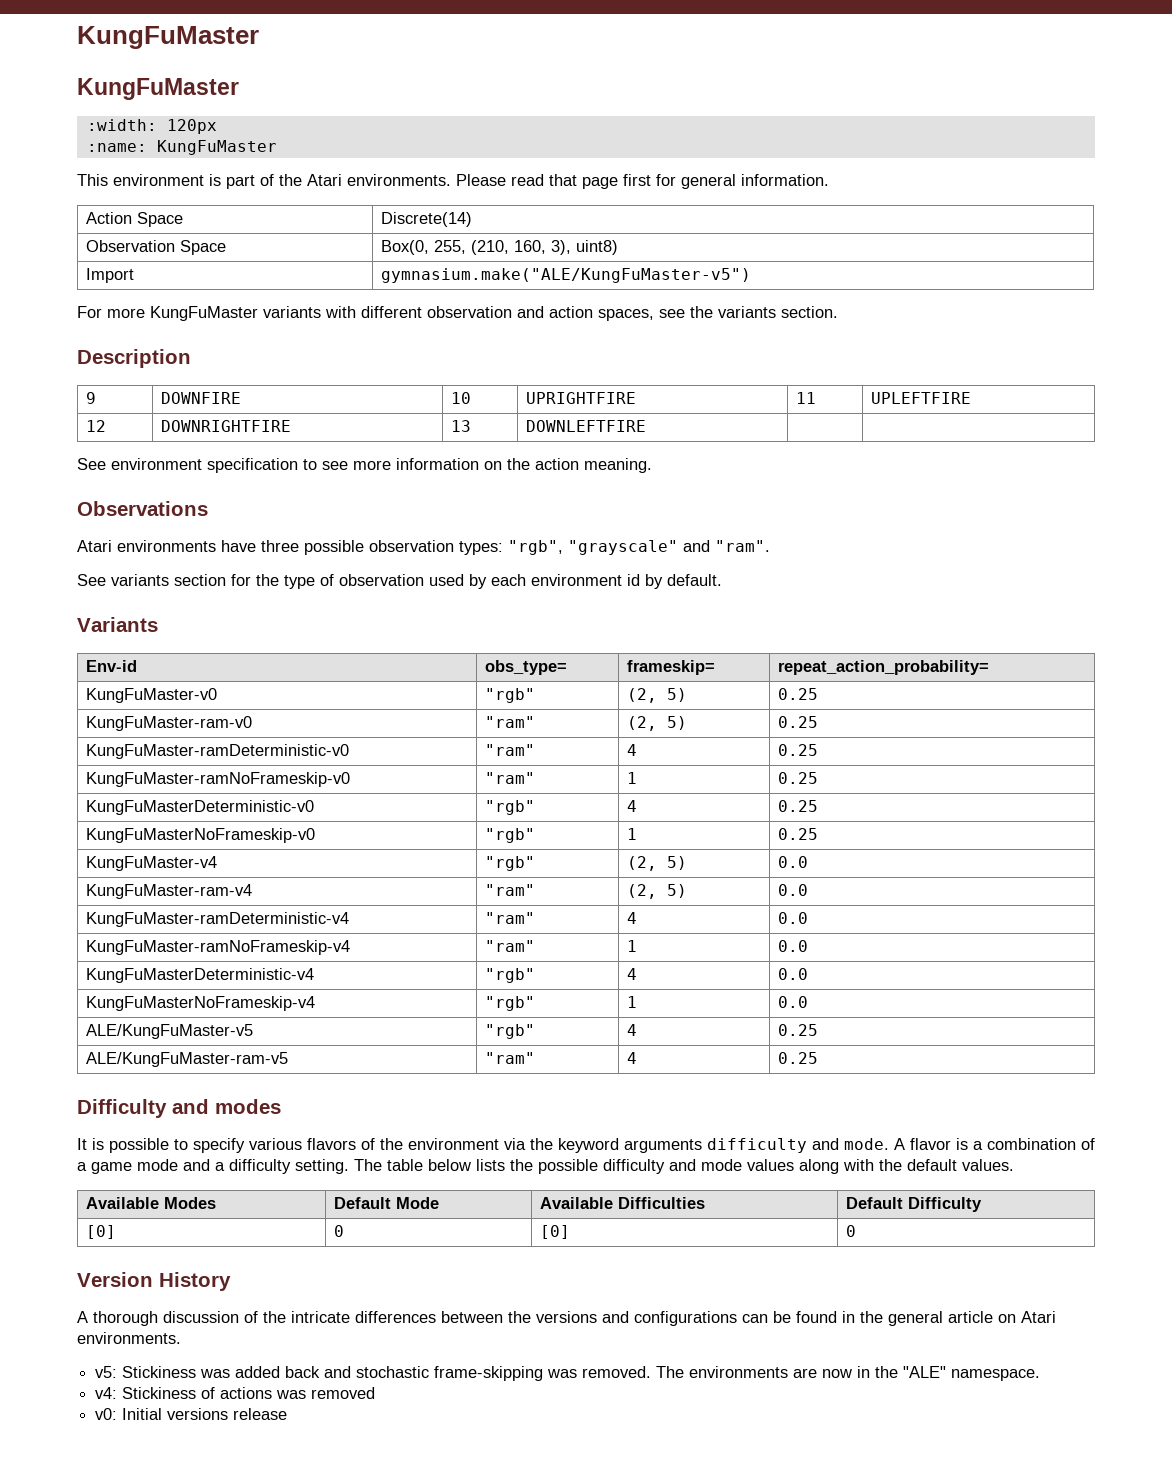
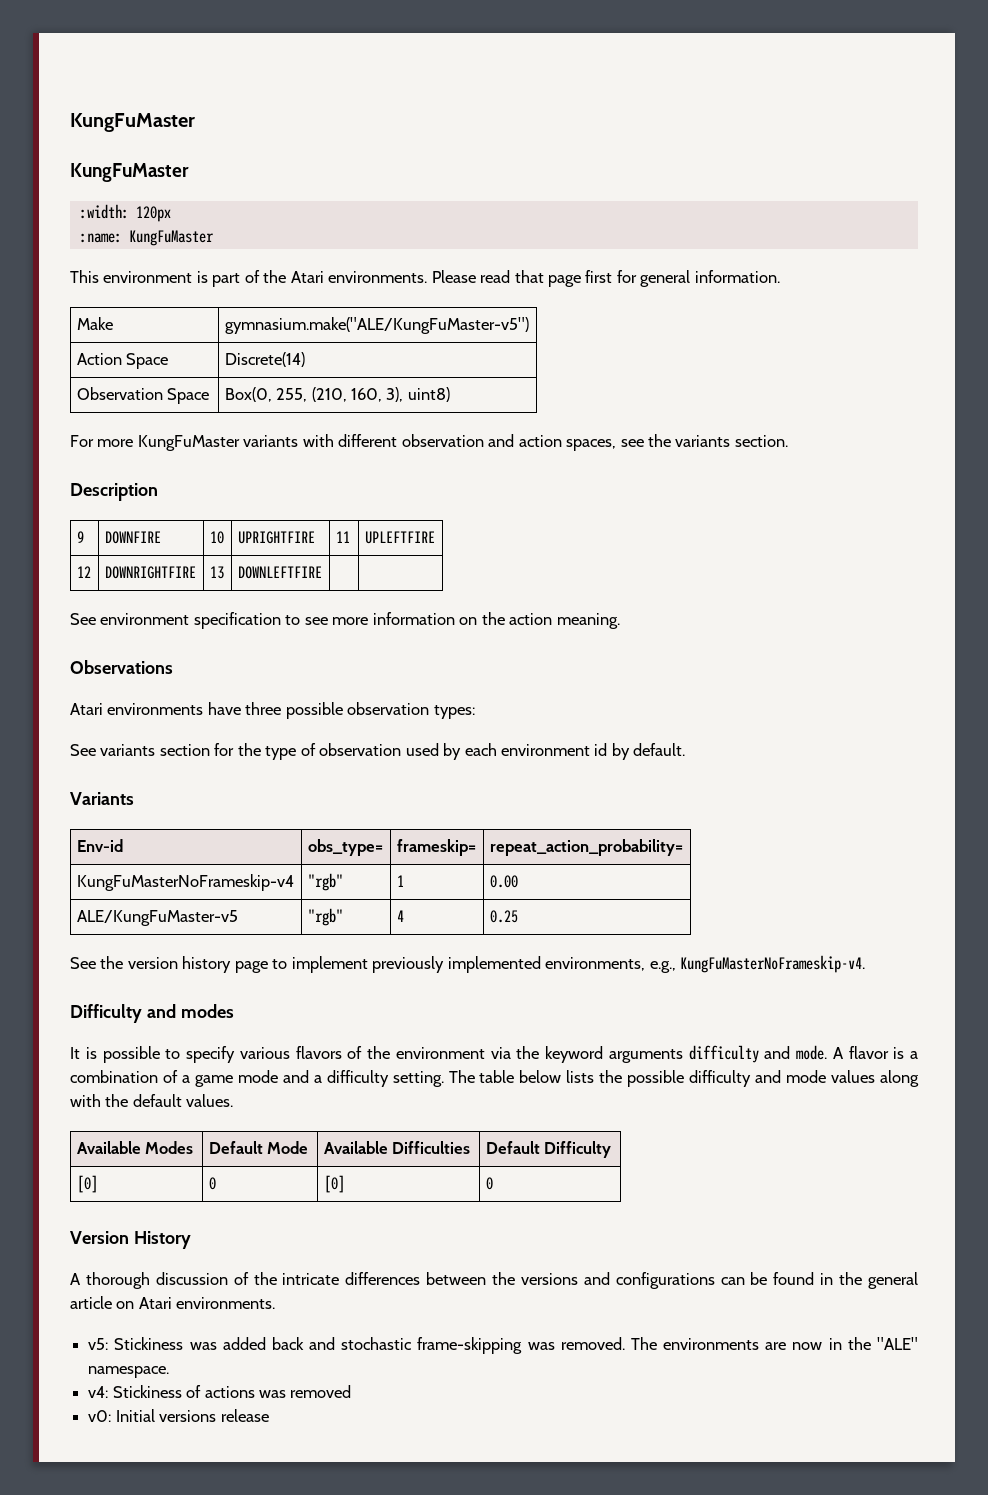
+ Make | gymnasium.make("ALE/KungFuMaster-v5")
- Import | gymnasium.make("ALE/KungFuMaster-v5")
- Atari environments have three possible observation types: "rgb", "grayscale" and "ram".
+ Atari environments have three possible observation types:
- KungFuMaster-v0 | "rgb" | (2, 5) | 0.25
- KungFuMaster-ram-v0 | "ram" | (2, 5) | 0.25
- KungFuMaster-ramDeterministic-v0 | "ram" | 4 | 0.25
- KungFuMaster-ramNoFrameskip-v0 | "ram" | 1 | 0.25
- KungFuMasterDeterministic-v0 | "rgb" | 4 | 0.25
- KungFuMasterNoFrameskip-v0 | "rgb" | 1 | 0.25
- KungFuMaster-v4 | "rgb" | (2, 5) | 0.0
- KungFuMaster-ram-v4 | "ram" | (2, 5) | 0.0
- KungFuMaster-ramDeterministic-v4 | "ram" | 4 | 0.0
- KungFuMaster-ramNoFrameskip-v4 | "ram" | 1 | 0.0
- KungFuMasterDeterministic-v4 | "rgb" | 4 | 0.0
- KungFuMasterNoFrameskip-v4 | "rgb" | 1 | 0.0
+ KungFuMasterNoFrameskip-v4 | "rgb" | 1 | 0.00
- ALE/KungFuMaster-ram-v5 | "ram" | 4 | 0.25
+ See the version history page to implement previously implemented environments, e.g., KungFuMasterNoFrameskip-v4.

